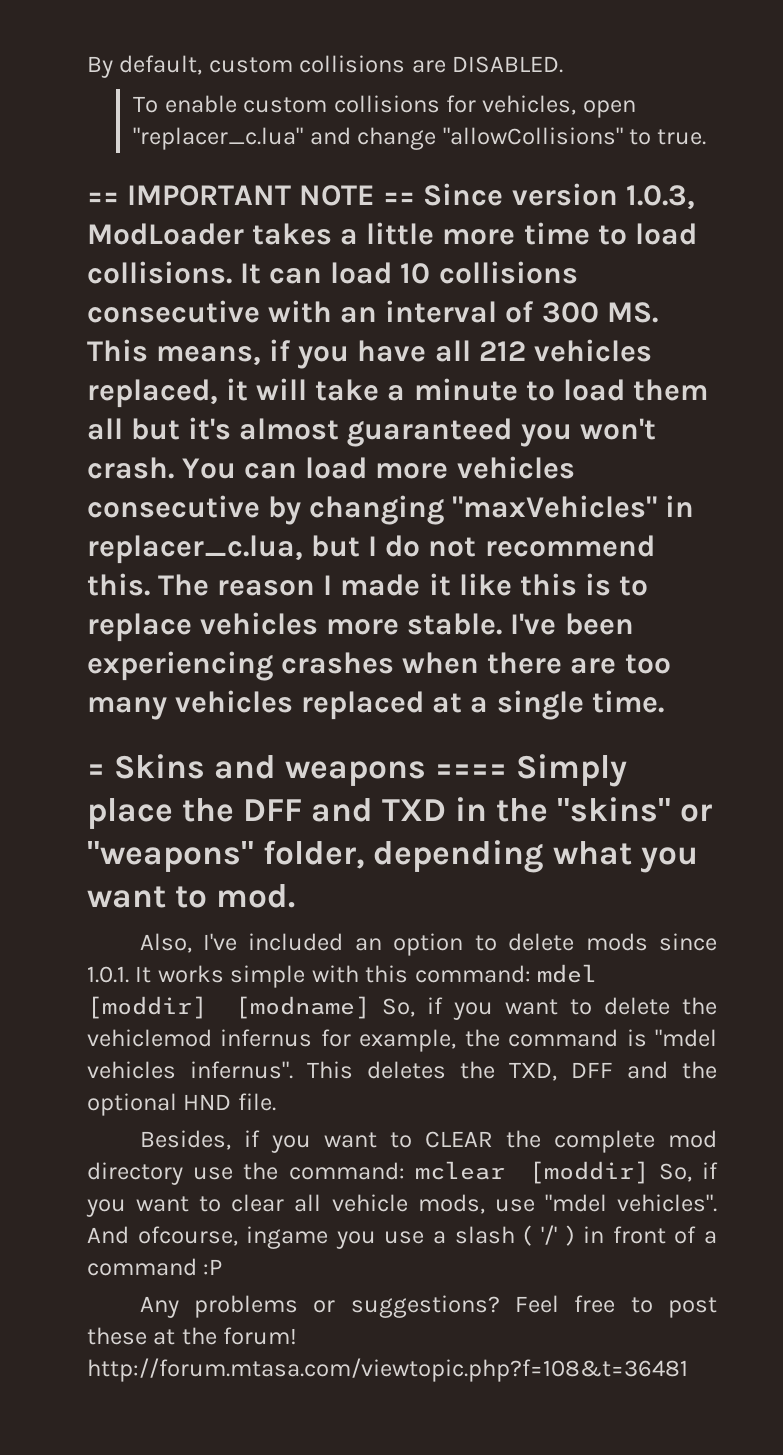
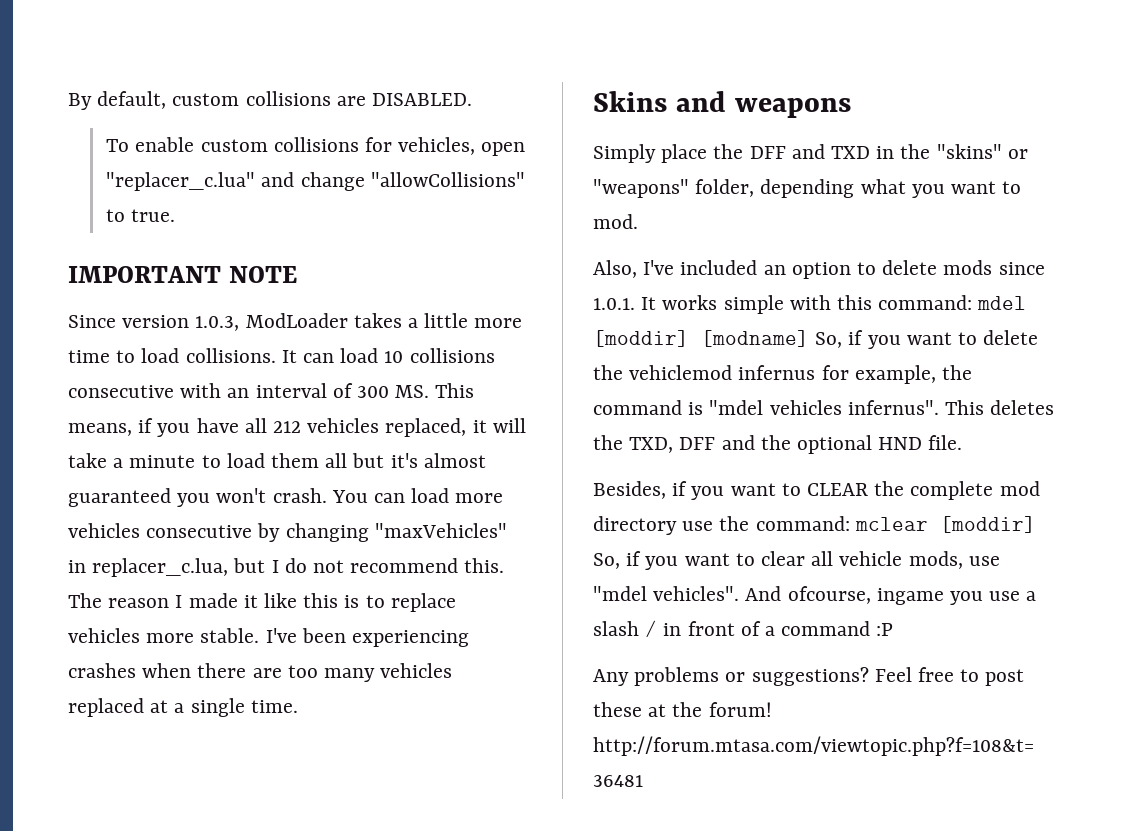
- == IMPORTANT NOTE == Since version 1.0.3, ModLoader takes a little more time to load collisions.
+ IMPORTANT NOTE
+ Since version 1.0.3, ModLoader takes a little more time to load collisions.
- = Skins and weapons ==== Simply place the DFF and TXD in the "skins" or "weapons" folder, depending what you want to mod.
+ Skins and weapons
+ Simply place the DFF and TXD in the "skins" or "weapons" folder, depending what you want to mod.
- And ofcourse, ingame you use a slash ( '/' ) in front of a command :P
+ And ofcourse, ingame you use a slash / in front of a command :P

